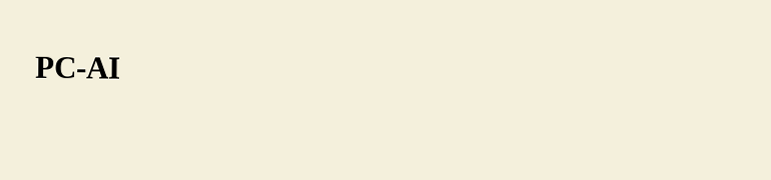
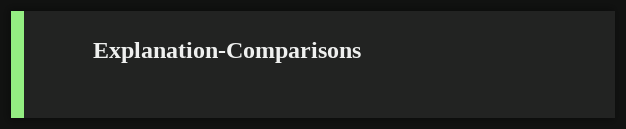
- PC-AI
+ Explanation-Comparisons

